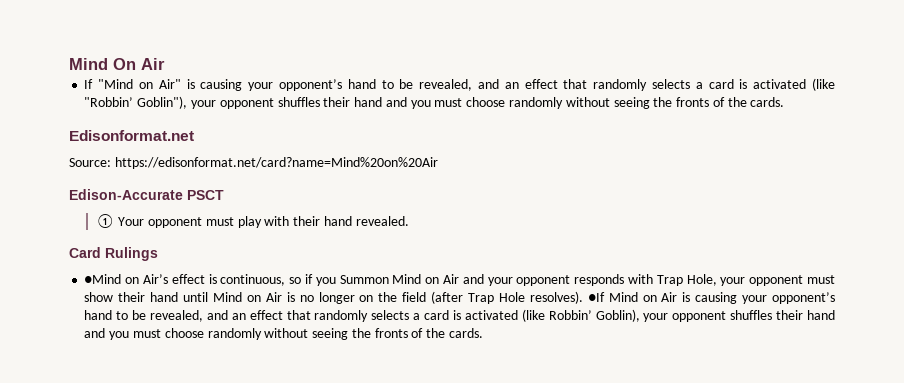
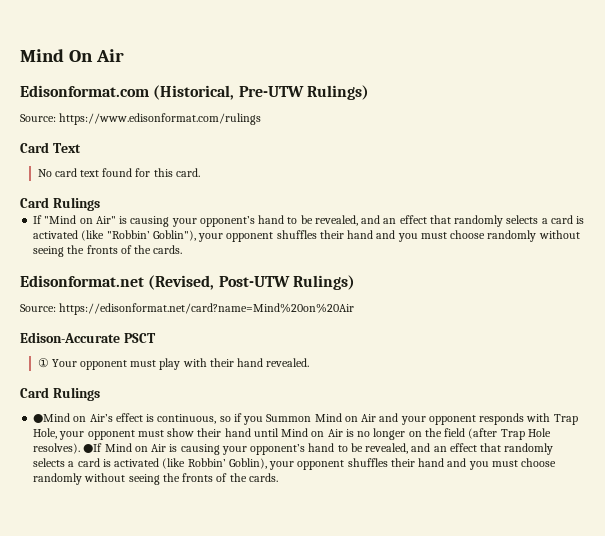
+ Edisonformat.com (Historical, Pre-UTW Rulings)
+ Source: https://www.edisonformat.com/rulings
+ Card Text
+ No card text found for this card.
+ Card Rulings
- Edisonformat.net
+ Edisonformat.net (Revised, Post-UTW Rulings)

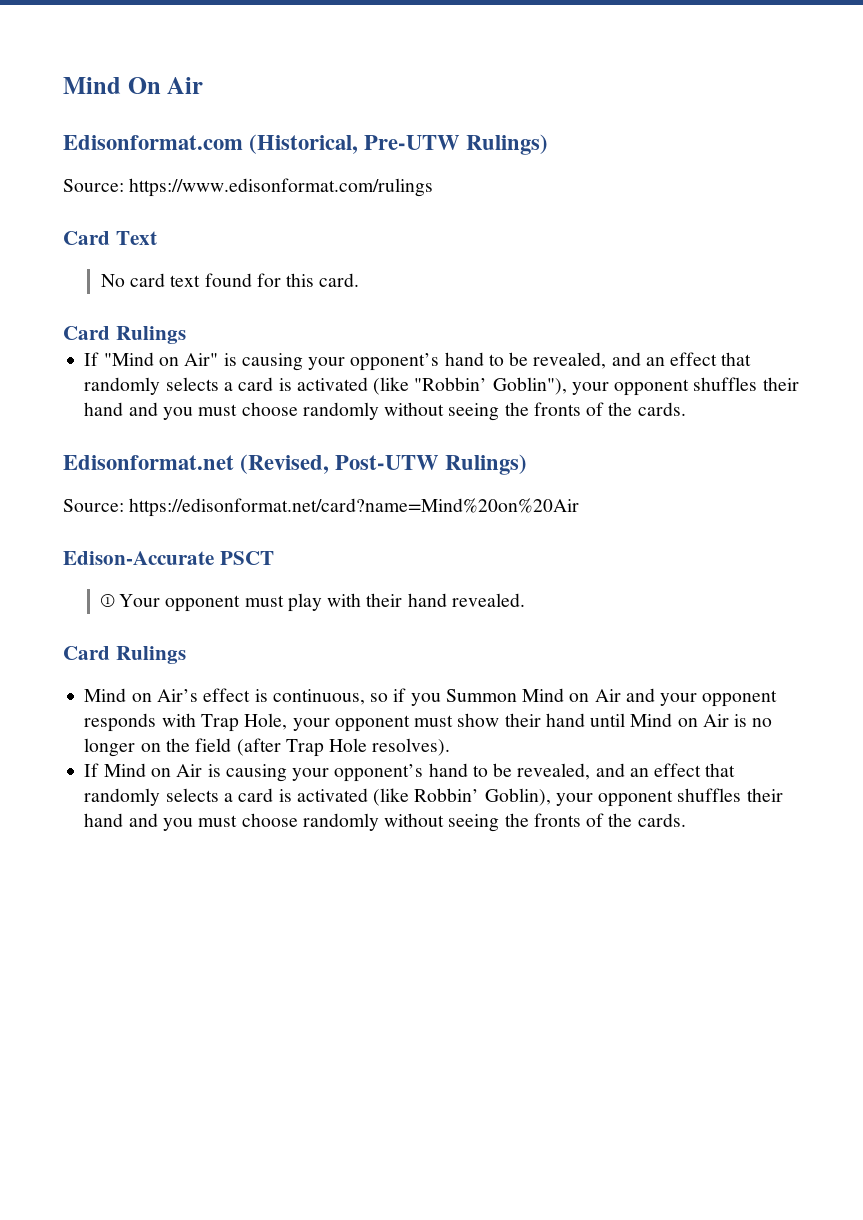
- ●Mind on Air’s effect is continuous, so if you Summon Mind on Air and your opponent responds with Trap Hole, your opponent must show their hand until Mind on Air is no longer on the field (after Trap Hole resolves). ●If Mind on Air is causing your opponent’s hand to be revealed, and an effect that randomly selects a card is activated (like Robbin’ Goblin), your opponent shuffles their hand and you must choose randomly without seeing the fronts of the cards.
+ Mind on Air’s effect is continuous, so if you Summon Mind on Air and your opponent responds with Trap Hole, your opponent must show their hand until Mind on Air is no longer on the field (after Trap Hole resolves).
+ If Mind on Air is causing your opponent’s hand to be revealed, and an effect that randomly selects a card is activated (like Robbin’ Goblin), your opponent shuffles their hand and you must choose randomly without seeing the fronts of the cards.

